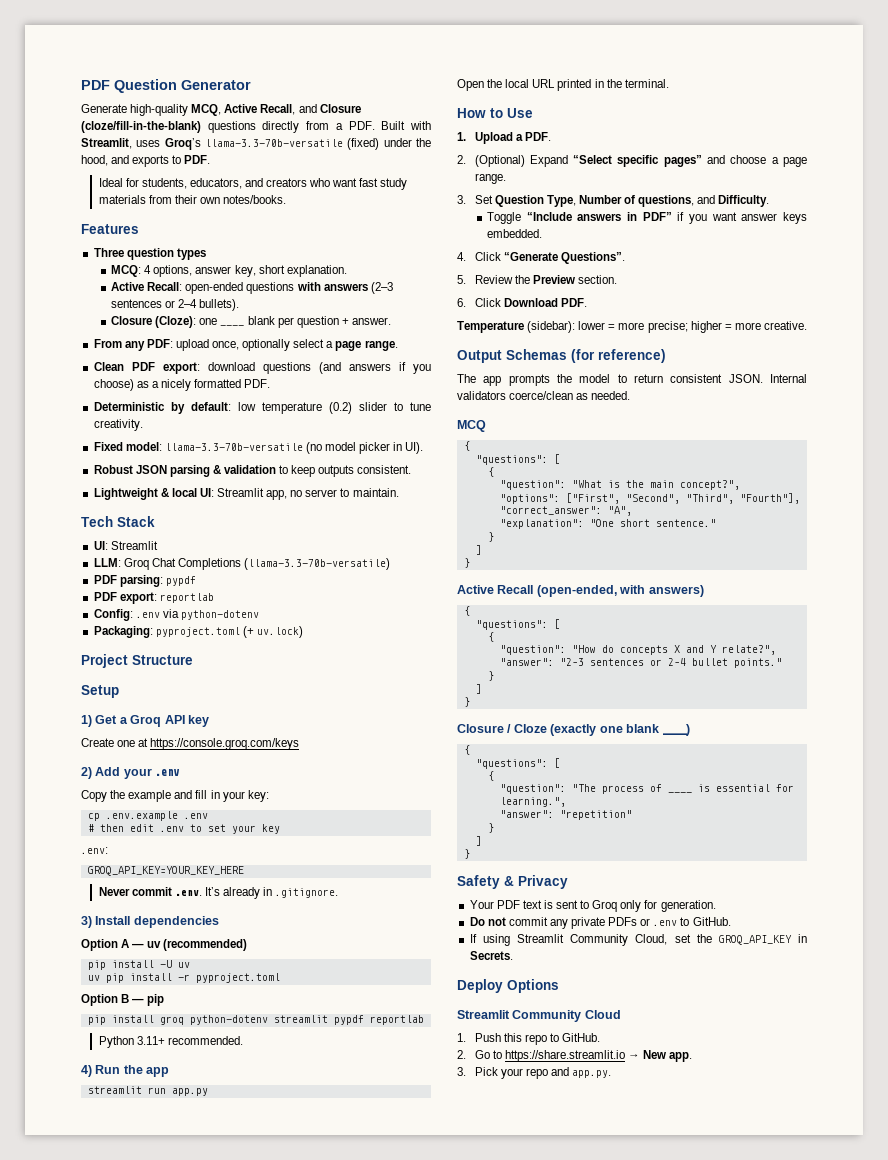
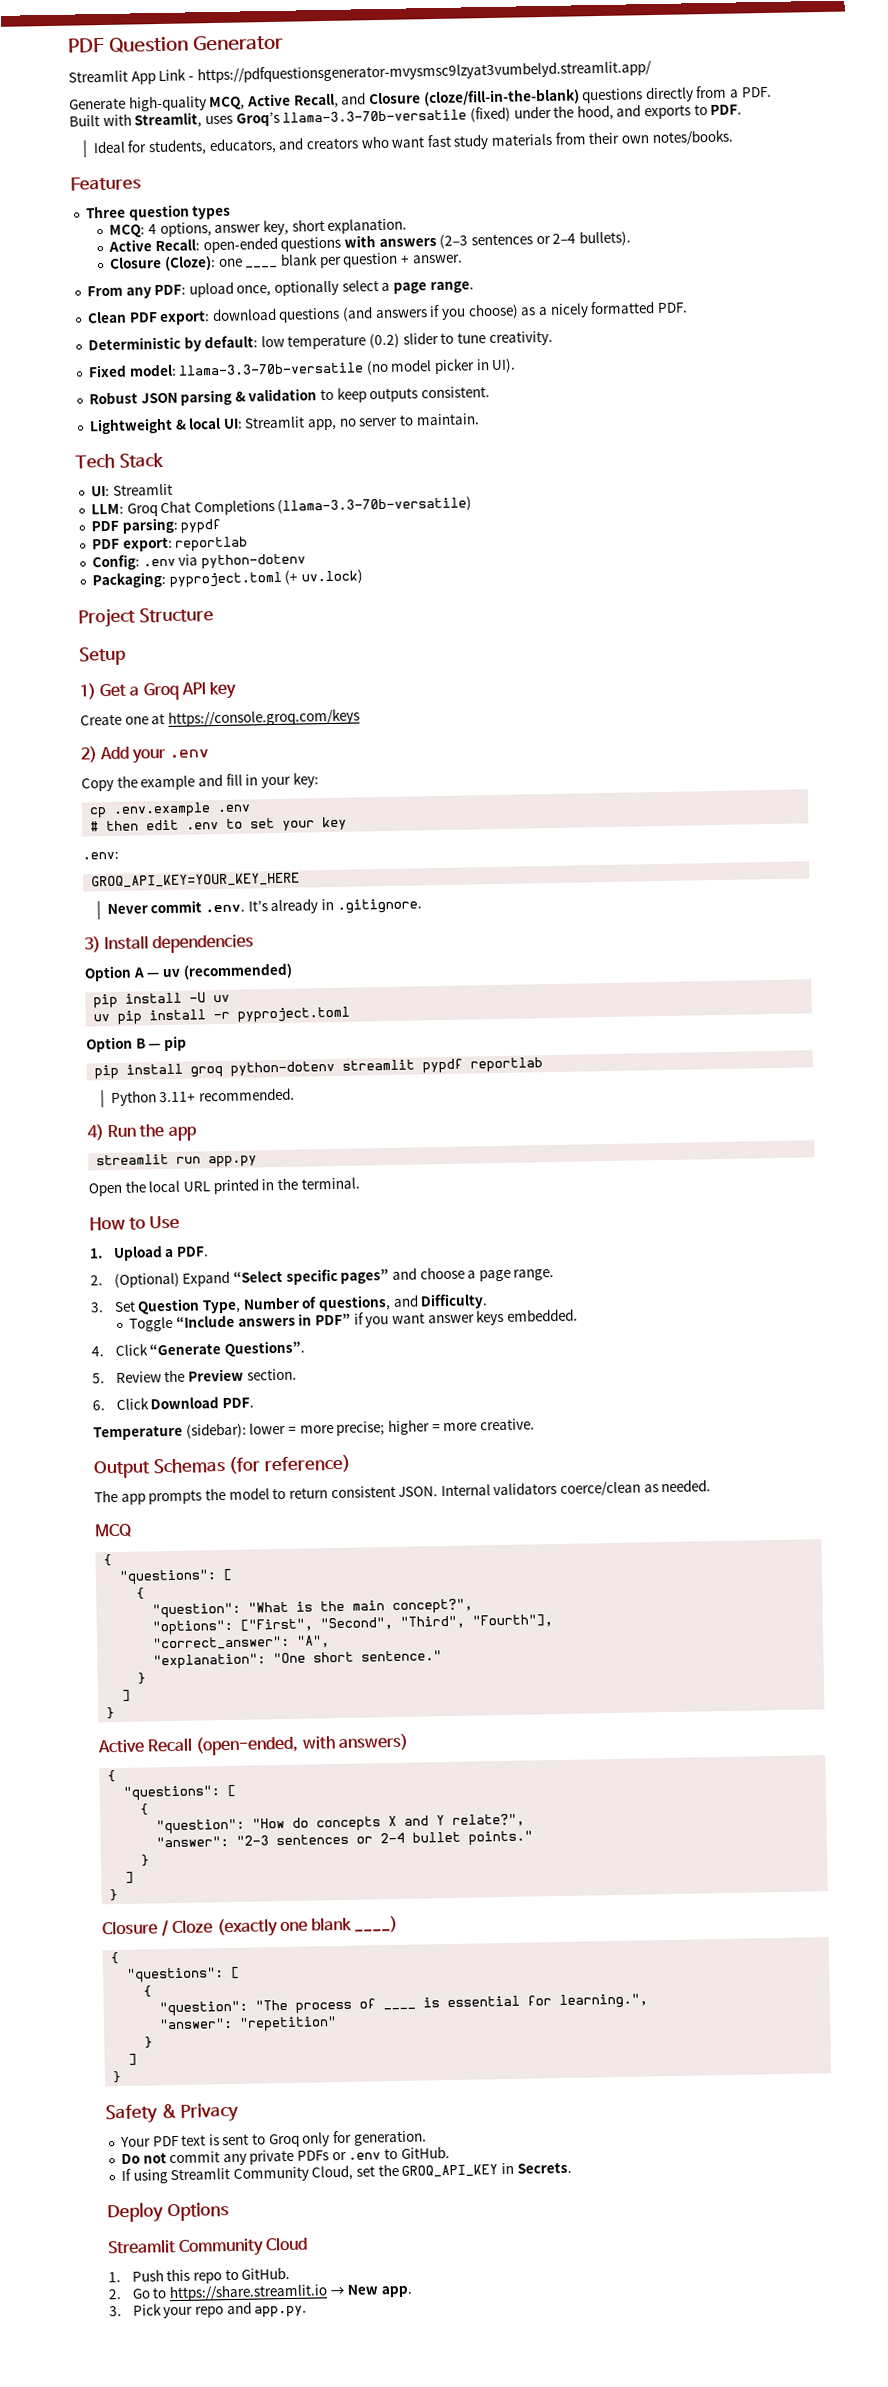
+ Streamlit App Link - https://pdfquestionsgenerator-mvysmsc9lzyat3vumbelyd.streamlit.app/

